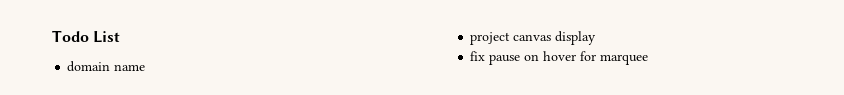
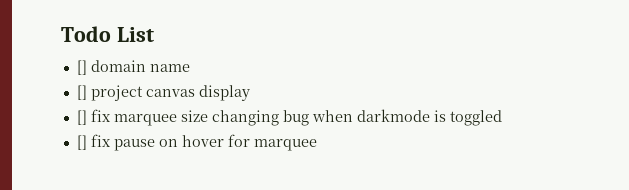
- domain name
+ [] domain name
- project canvas display
+ [] project canvas display
- fix pause on hover for marquee
+ [] fix marquee size changing bug when darkmode is toggled
+ [] fix pause on hover for marquee

